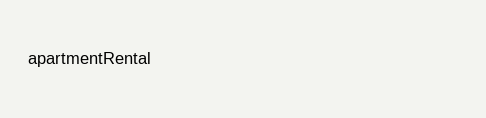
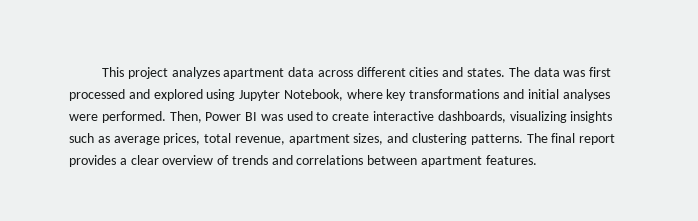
- apartmentRental
+ This project analyzes apartment data across different cities and states. The data was first processed and explored using Jupyter Notebook, where key transformations and initial analyses were performed. Then, Power BI was used to create interactive dashboards, visualizing insights such as average prices, total revenue, apartment sizes, and clustering patterns. The final report provides a clear overview of trends and correlations between apartment features.

